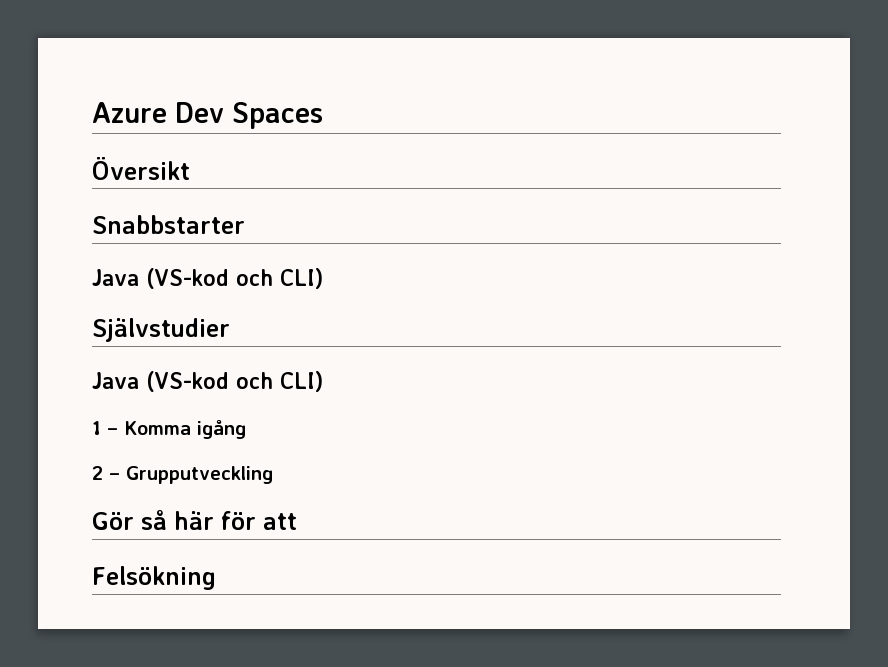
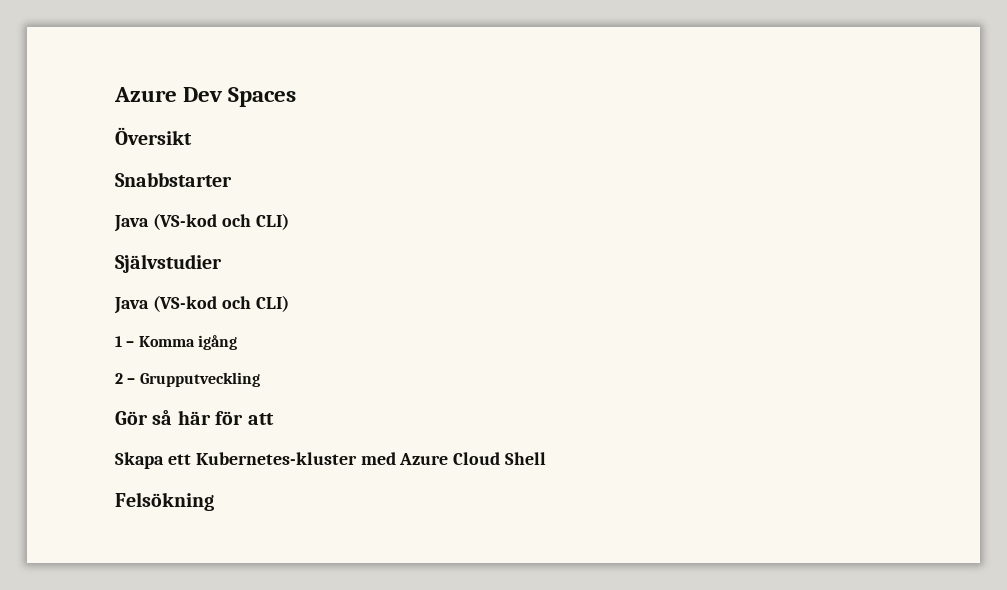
+ Skapa ett Kubernetes-kluster med Azure Cloud Shell

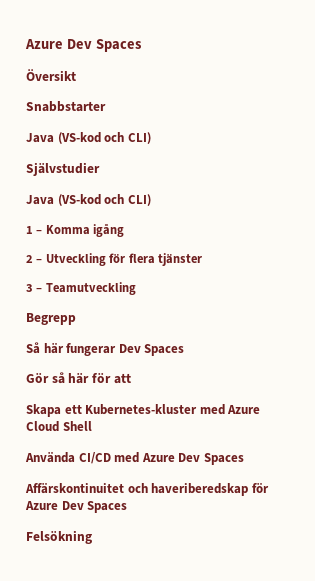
- 2 – Grupputveckling
+ 2 – Utveckling för flera tjänster
+ 3 – Teamutveckling
+ Begrepp
+ Så här fungerar Dev Spaces
+ Använda CI/CD med Azure Dev Spaces
+ Affärskontinuitet och haveriberedskap för Azure Dev Spaces

